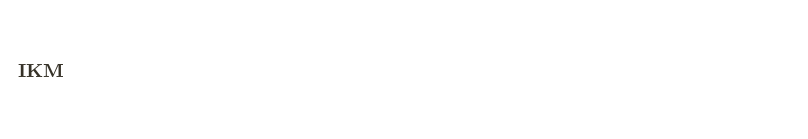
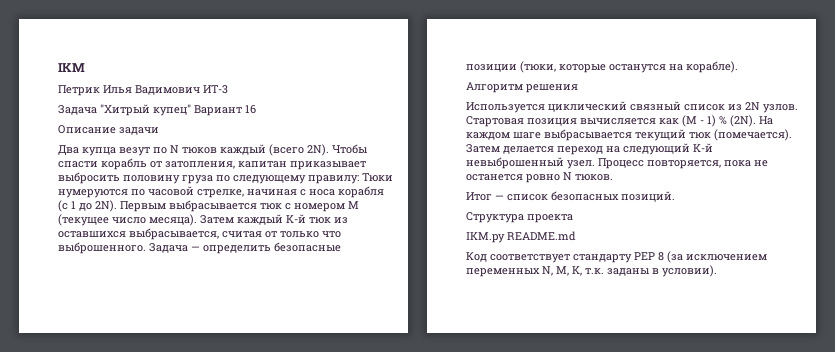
+ Петрик Илья Вадимович ИТ-3
+ Задача "Хитрый купец" Вариант 16
+ Описание задачи
+ Два купца везут по N тюков каждый (всего 2N). Чтобы спасти корабль от затопления, капитан приказывает выбросить половину груза по следующему правилу: Тюки нумеруются по часовой стрелке, начиная с носа корабля (с 1 до 2N). Первым выбрасывается тюк с номером M (текущее число месяца). Затем каждый K-й тюк из оставшихся выбрасывается, считая от только что выброшенного. Задача — определить безопасные позиции (тюки, которые останутся на корабле).
+ Алгоритм решения
+ Используется циклический связный список из 2N узлов. Стартовая позиция вычисляется как (M - 1) % (2N). На каждом шаге выбрасывается текущий тюк (помечается). Затем делается переход на следующий K-й невыброшенный узел. Процесс повторяется, пока не останется ровно N тюков.
+ Итог — список безопасных позиций.
+ Структура проекта
+ IKM.py README.md
+ Код соответствует стандарту PEP 8 (за исключением переменных N, M, K, т.к. заданы в условии).

